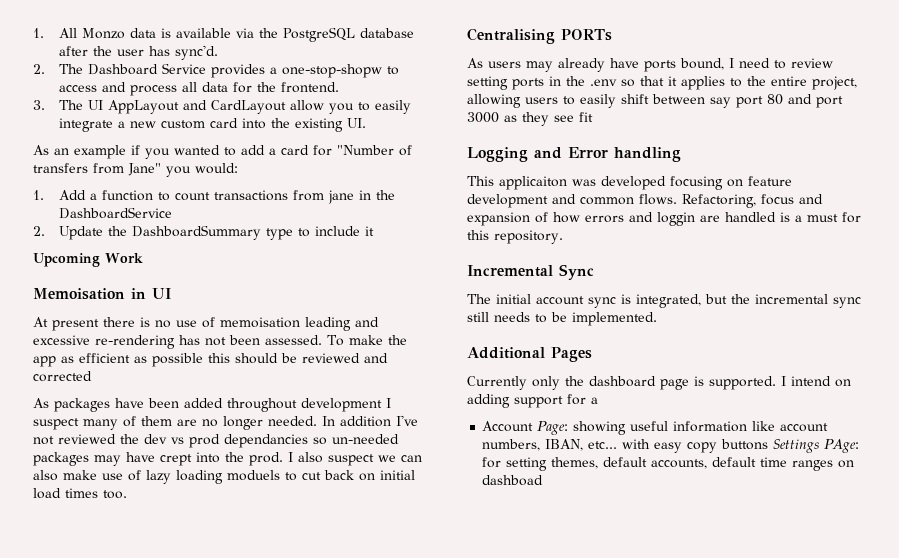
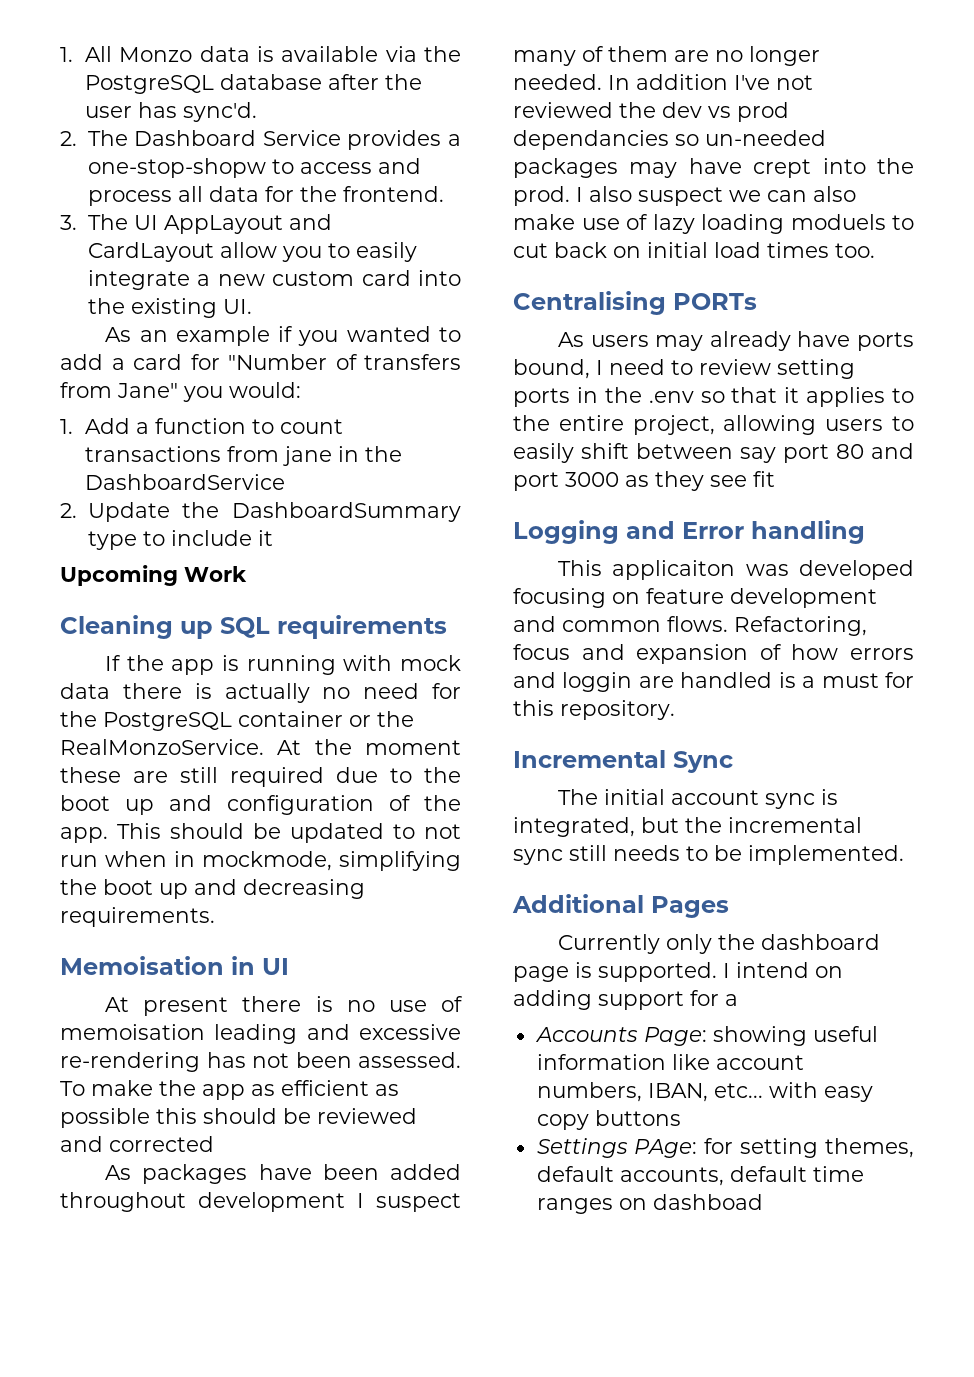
+ Cleaning up SQL requirements
+ If the app is running with mock data there is actually no need for the PostgreSQL container or the RealMonzoService. At the moment these are still required due to the boot up and configuration of the app. This should be updated to not run when in mockmode, simplifying the boot up and decreasing requirements.
- Account Page: showing useful information like account numbers, IBAN, etc... with easy copy buttons Settings PAge: for setting themes, default accounts, default time ranges on dashboad
+ Accounts Page: showing useful information like account numbers, IBAN, etc... with easy copy buttons
+ Settings PAge: for setting themes, default accounts, default time ranges on dashboad

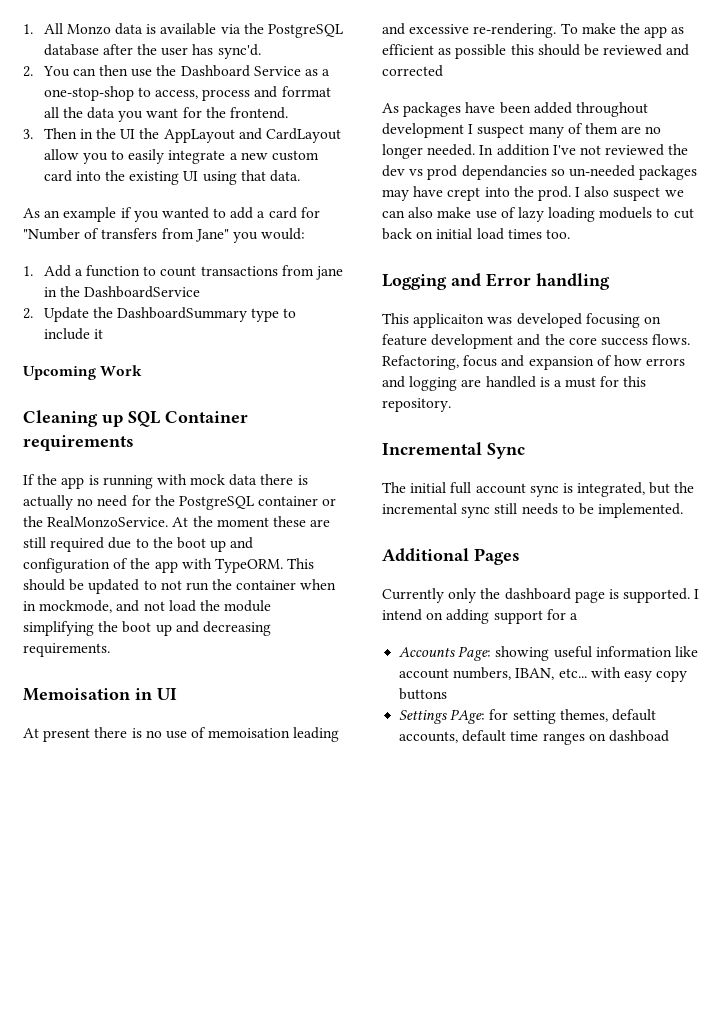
- 2. The Dashboard Service provides a one-stop-shopw to access and process all data for the frontend.
+ 2. You can then use the Dashboard Service as a one-stop-shop to access, process and forrmat all the data you want for the frontend.
- 3. The UI AppLayout and CardLayout allow you to easily integrate a new custom card into the existing UI.
+ 3. Then in the UI the AppLayout and CardLayout allow you to easily integrate a new custom card into the existing UI using that data.
- Cleaning up SQL requirements
+ Cleaning up SQL Container requirements
- At the moment these are still required due to the boot up and configuration of the app.
+ At the moment these are still required due to the boot up and configuration of the app with TypeORM.
- This should be updated to not run when in mockmode, simplifying the boot up and decreasing requirements.
+ This should be updated to not run the container when in mockmode, and not load the module simplifying the boot up and decreasing requirements.
- At present there is no use of memoisation leading and excessive re-rendering has not been assessed.
+ At present there is no use of memoisation leading and excessive re-rendering.
- Centralising PORTs
- As users may already have ports bound, I need to review setting ports in the .env so that it applies to the entire project, allowing users to easily shift between say port 80 and port 3000 as they see fit
- This applicaiton was developed focusing on feature development and common flows.
+ This applicaiton was developed focusing on feature development and the core success flows.
- Refactoring, focus and expansion of how errors and loggin are handled is a must for this repository.
+ Refactoring, focus and expansion of how errors and logging are handled is a must for this repository.
- The initial account sync is integrated, but the incremental sync still needs to be implemented.
+ The initial full account sync is integrated, but the incremental sync still needs to be implemented.

